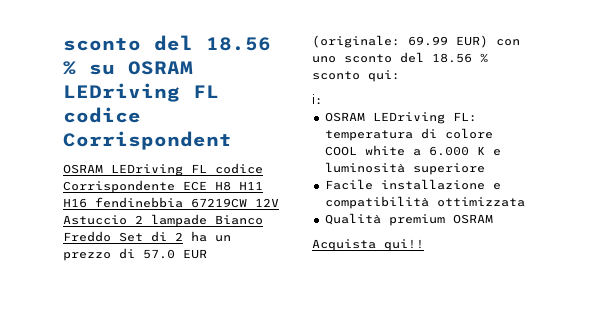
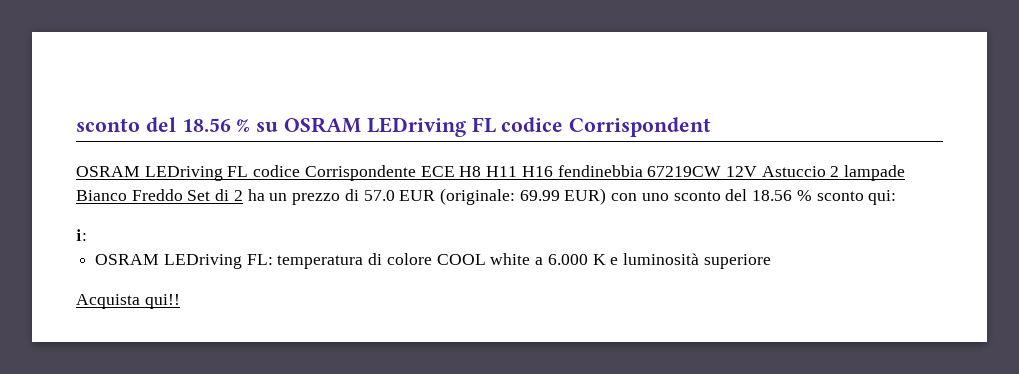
- Facile installazione e compatibilità ottimizzata
- Qualità premium OSRAM

